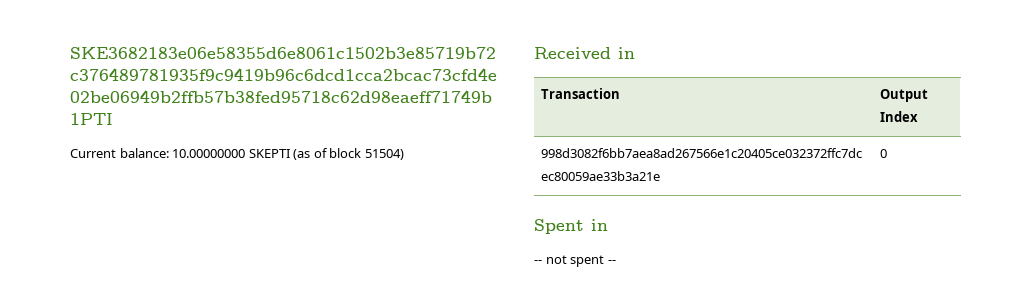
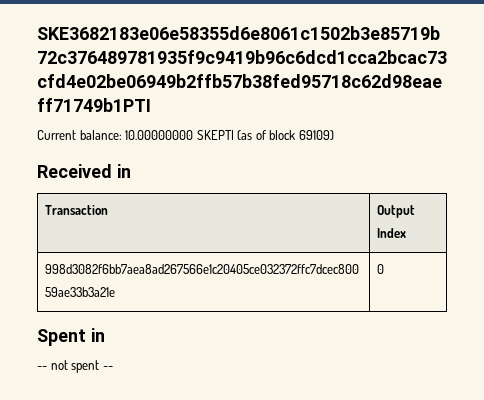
- Current balance: 10.00000000 SKEPTI (as of block 51504)
+ Current balance: 10.00000000 SKEPTI (as of block 69109)

